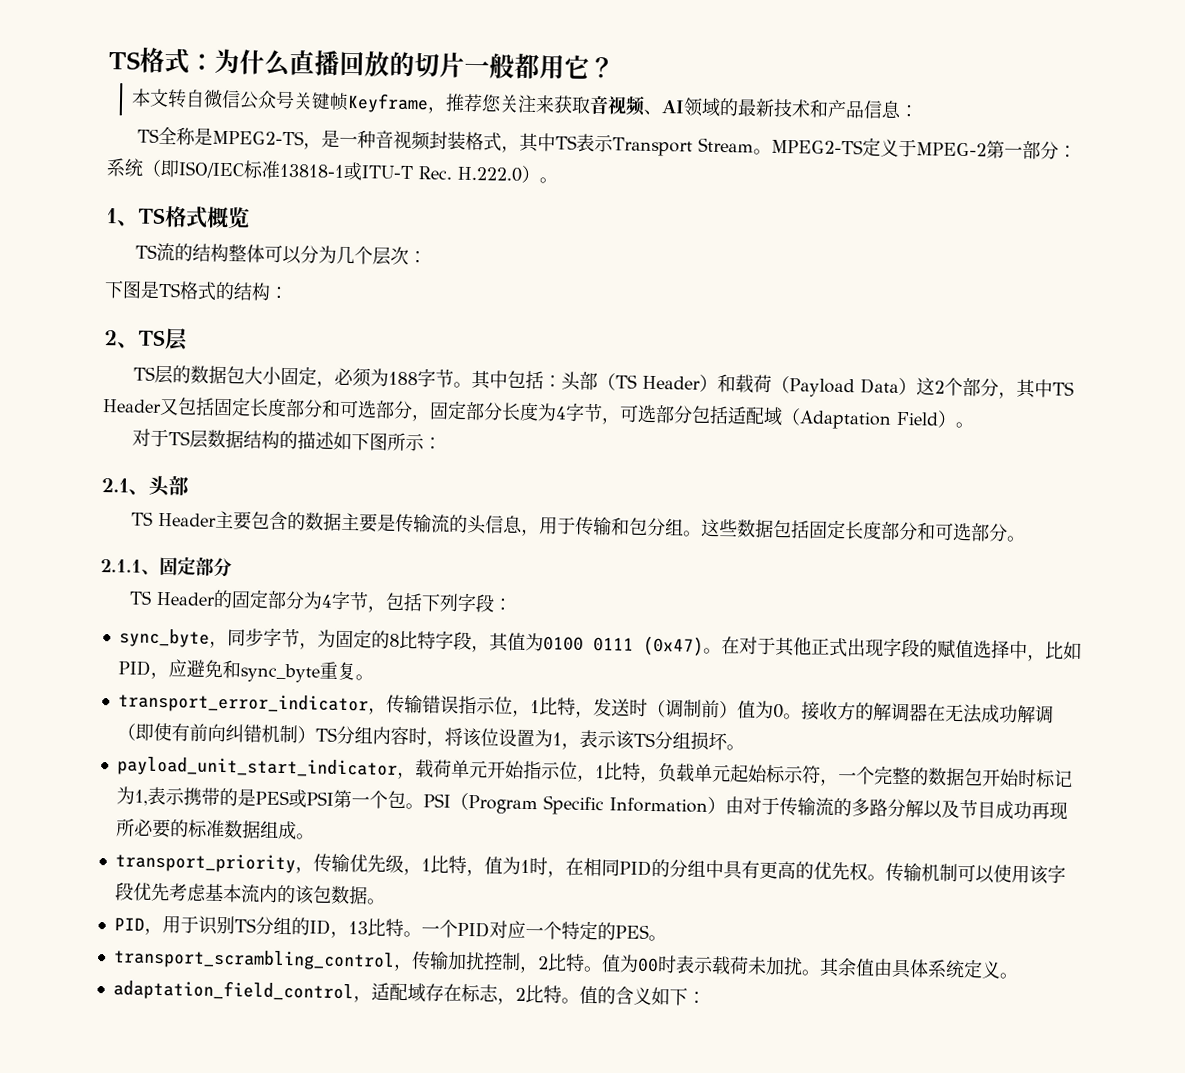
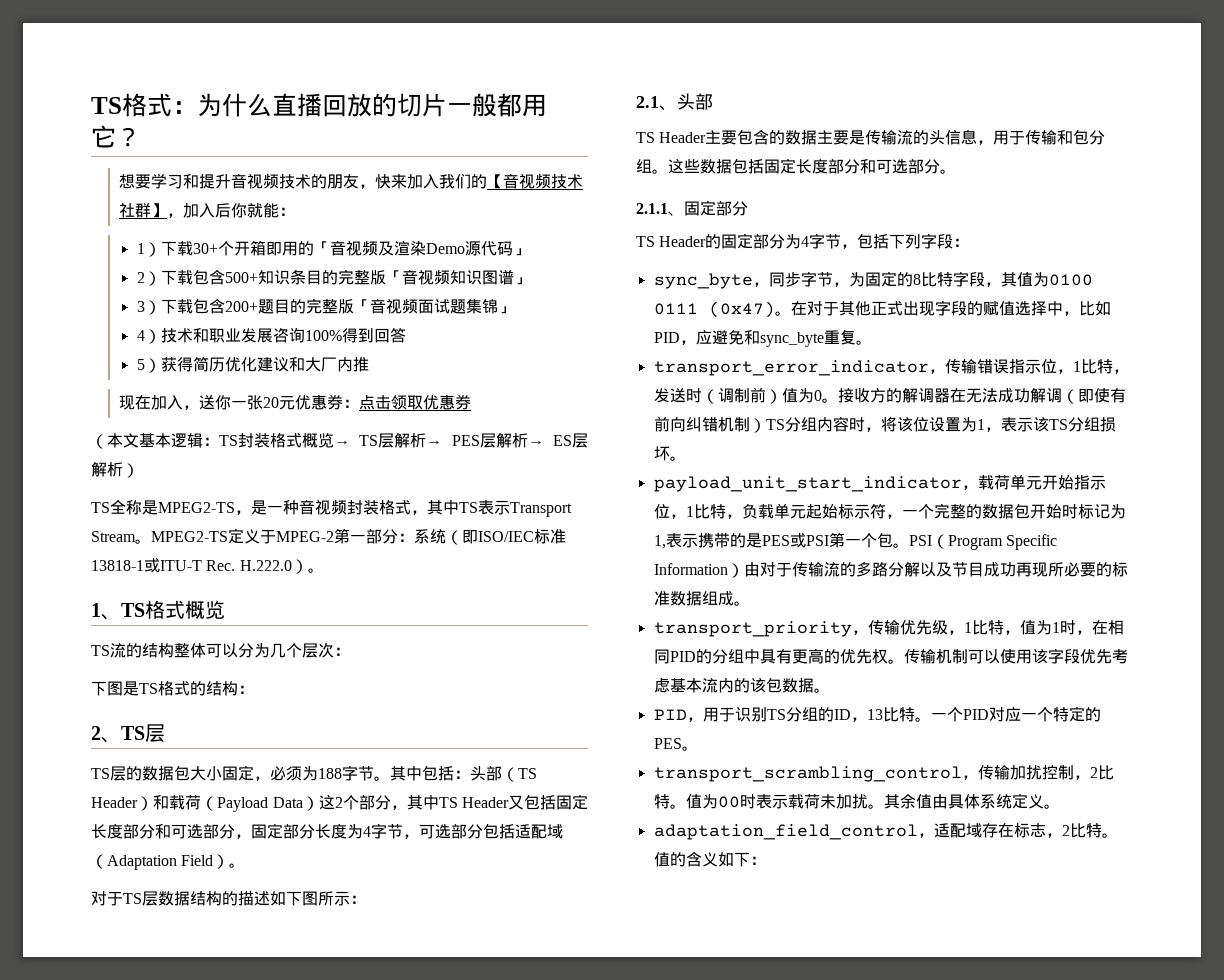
- 本文转自微信公众号关键帧Keyframe，推荐您关注来获取音视频、AI领域的最新技术和产品信息：
+ 想要学习和提升音视频技术的朋友，快来加入我们的【音视频技术社群】，加入后你就能：
+ 1）下载30+个开箱即用的「音视频及渲染Demo源代码」
+ 2）下载包含500+知识条目的完整版「音视频知识图谱」
+ 3）下载包含200+题目的完整版「音视频面试题集锦」
+ 4）技术和职业发展咨询100%得到回答
+ 5）获得简历优化建议和大厂内推
+ 现在加入，送你一张20元优惠券：点击领取优惠券
+ （本文基本逻辑：TS封装格式概览→ TS层解析→ PES层解析→ ES层解析）

